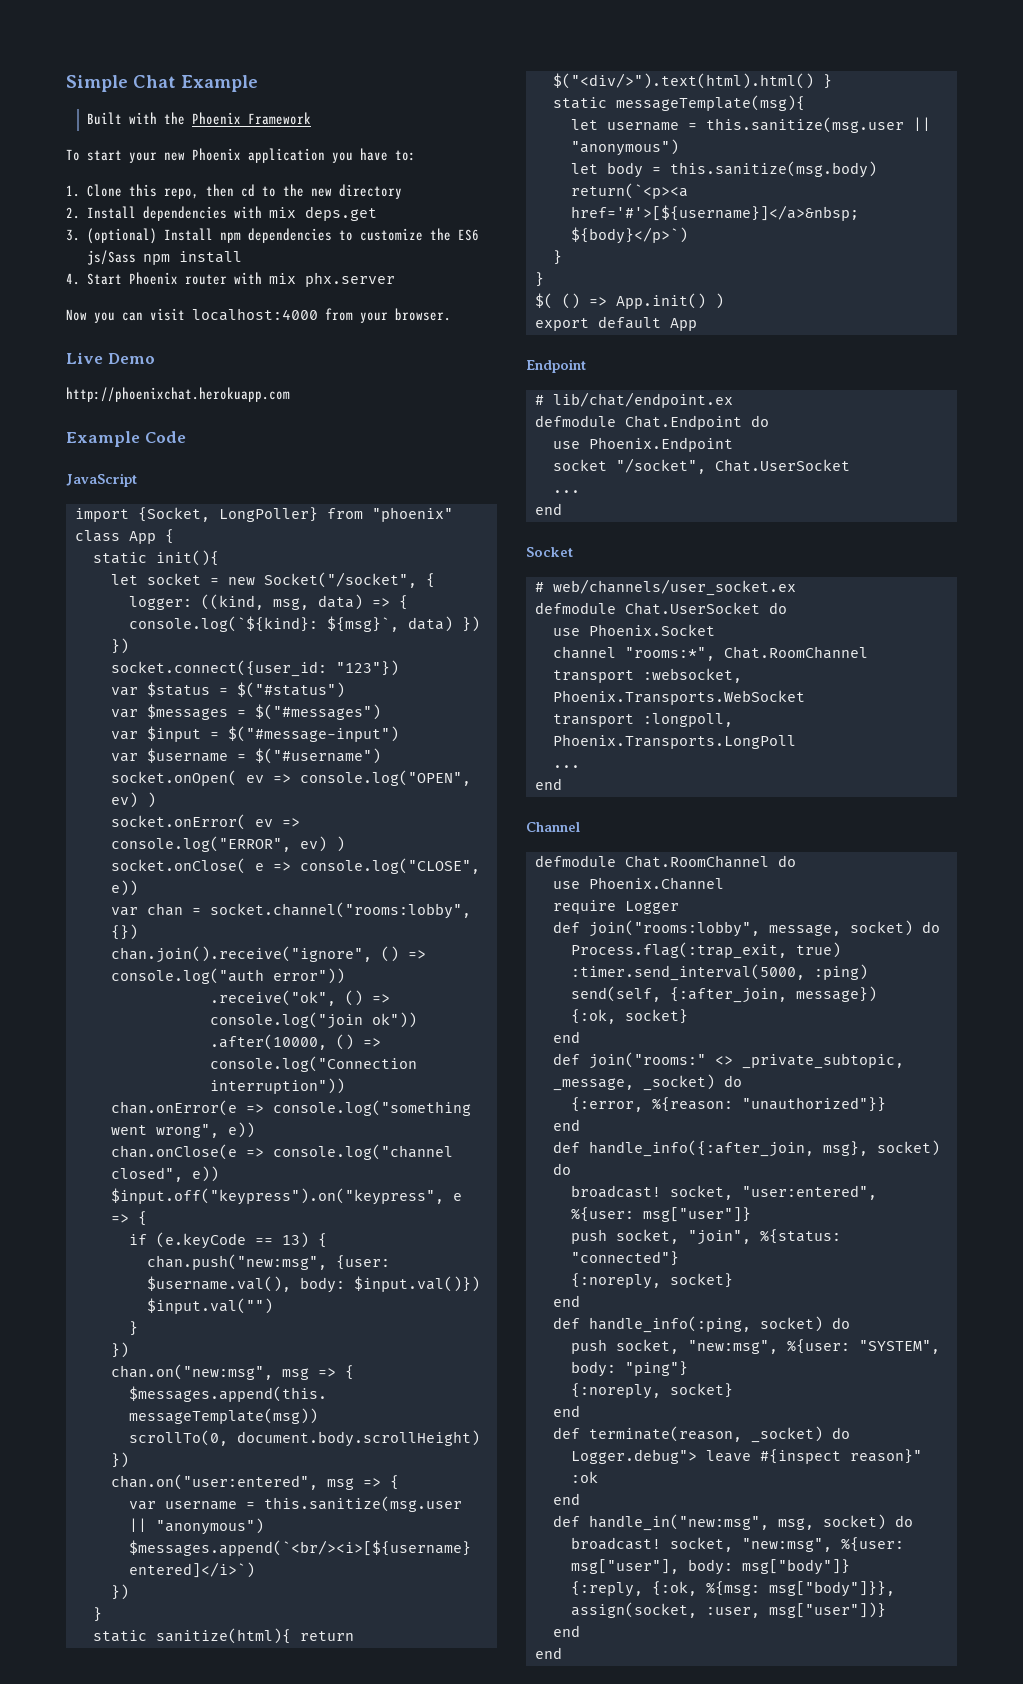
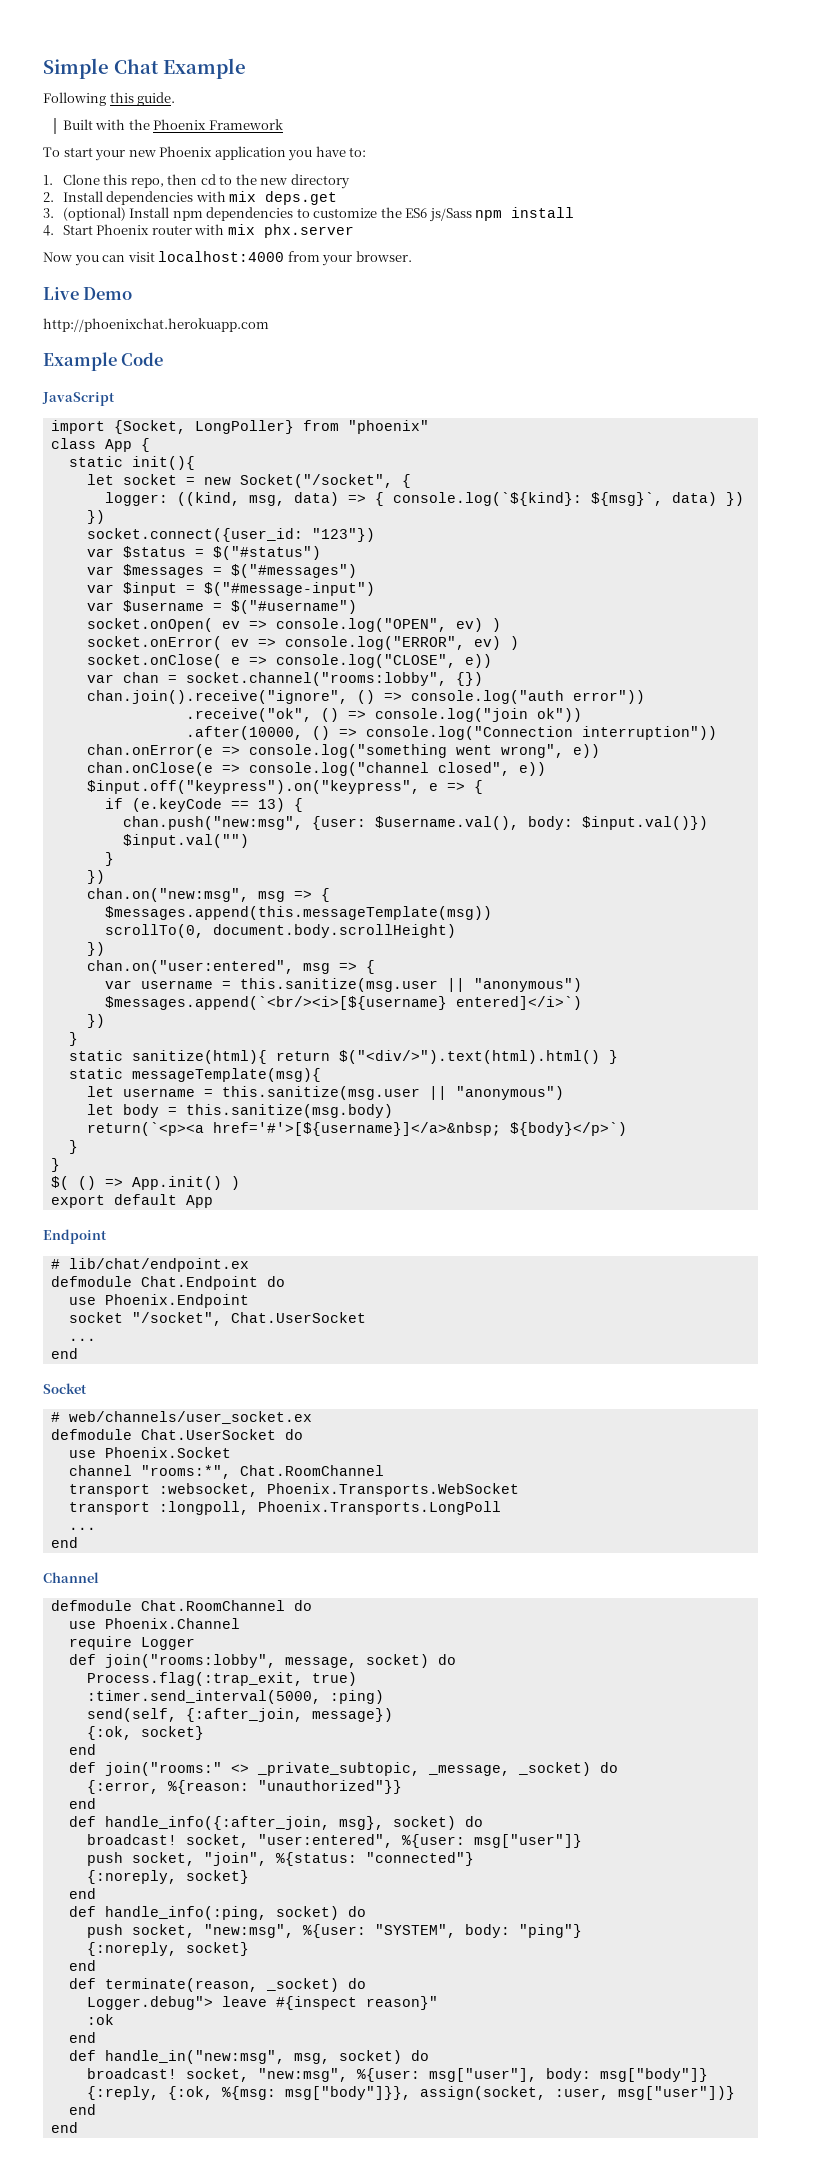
+ Following this guide.

